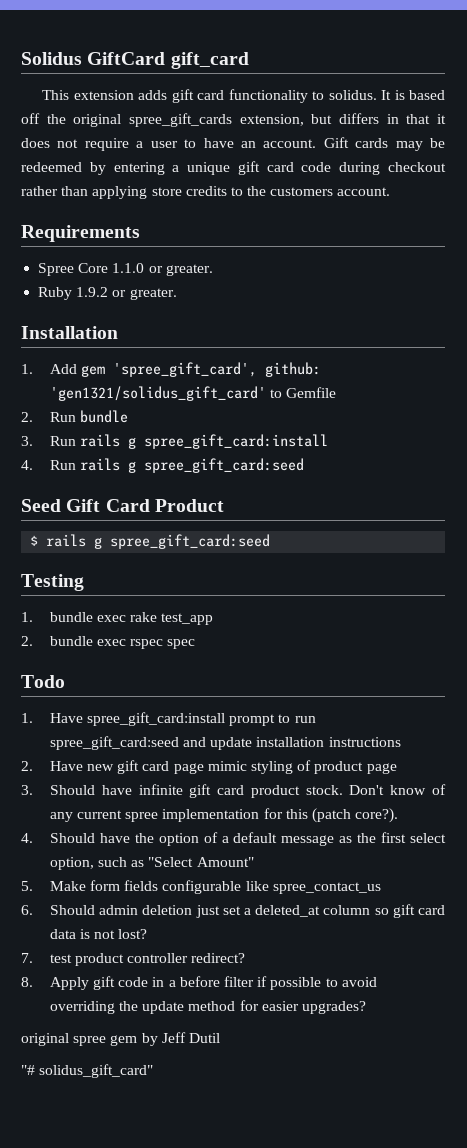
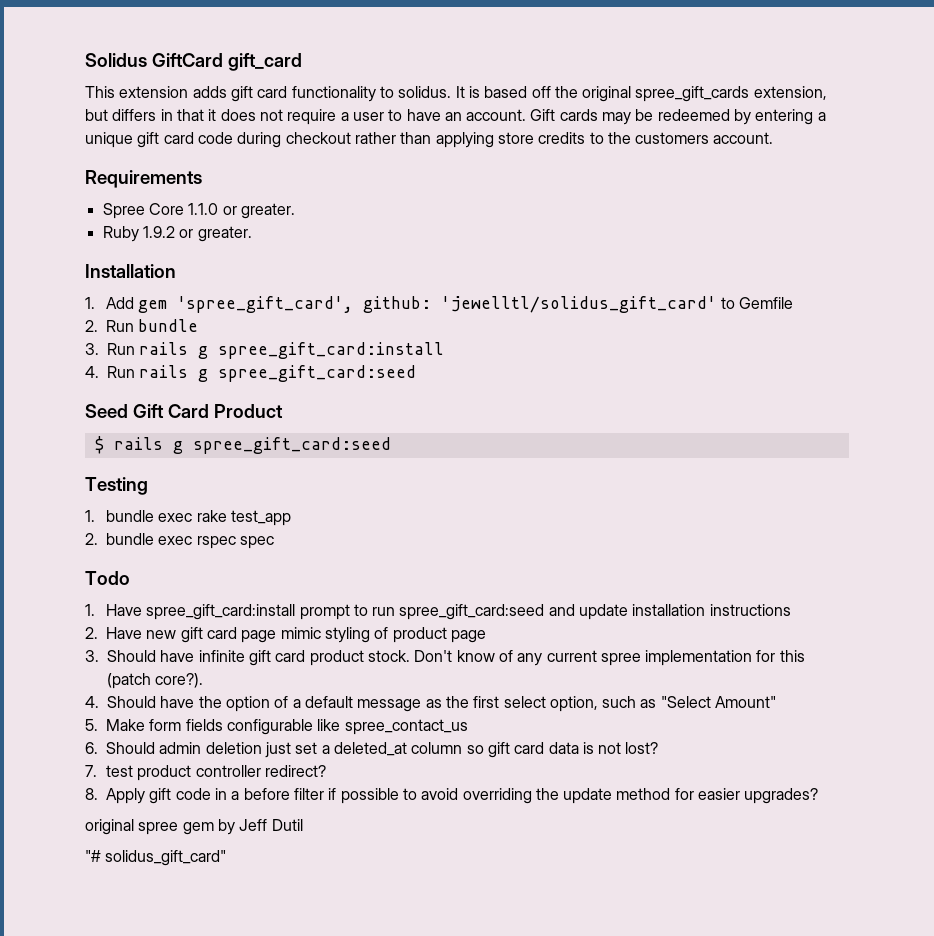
- 1. Add gem 'spree_gift_card', github: 'gen1321/solidus_gift_card' to Gemfile
+ 1. Add gem 'spree_gift_card', github: 'jewelltl/solidus_gift_card' to Gemfile

